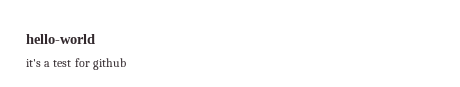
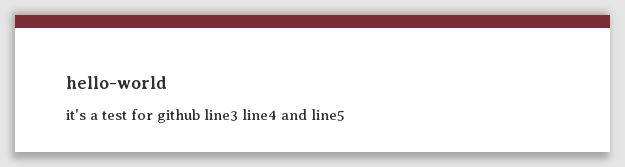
- it's a test for github
+ it's a test for github line3 line4 and line5

